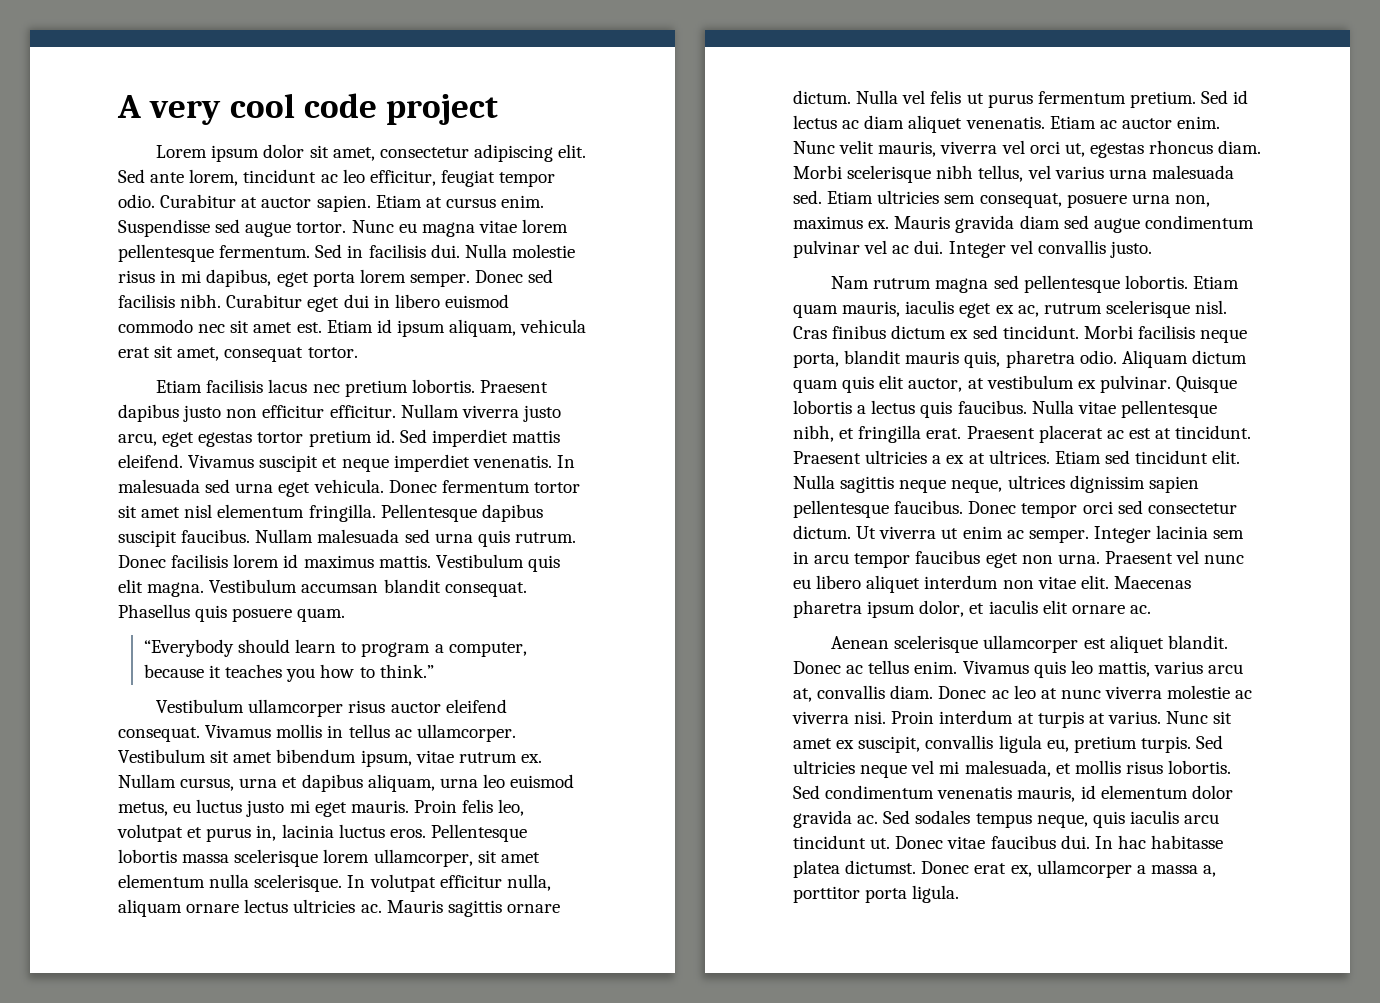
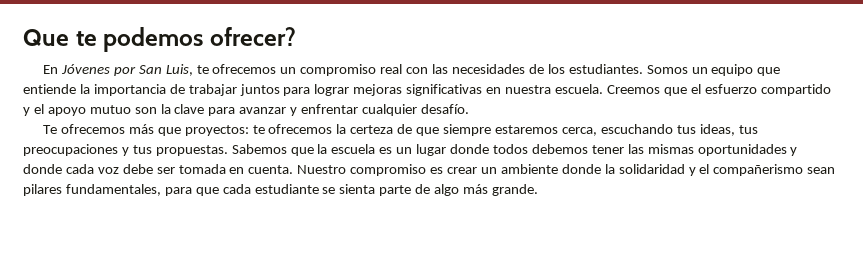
- A very cool code project
- Lorem ipsum dolor sit amet, consectetur adipiscing elit. Sed ante lorem, tincidunt ac leo efficitur, feugiat tempor odio. Curabitur at auctor sapien. Etiam at cursus enim. Suspendisse sed augue tortor. Nunc eu magna vitae lorem pellentesque fermentum. Sed in facilisis dui. Nulla molestie risus in mi dapibus, eget porta lorem semper. Donec sed facilisis nibh. Curabitur eget dui in libero euismod commodo nec sit amet est. Etiam id ipsum aliquam, vehicula erat sit amet, consequat tortor.
- Etiam facilisis lacus nec pretium lobortis. Praesent dapibus justo non efficitur efficitur. Nullam viverra justo arcu, eget egestas tortor pretium id. Sed imperdiet mattis eleifend. Vivamus suscipit et neque imperdiet venenatis. In malesuada sed urna eget vehicula. Donec fermentum tortor sit amet nisl elementum fringilla. Pellentesque dapibus suscipit faucibus. Nullam malesuada sed urna quis rutrum. Donec facilisis lorem id maximus mattis. Vestibulum quis elit magna. Vestibulum accumsan blandit consequat. Phasellus quis posuere quam.
- “Everybody should learn to program a computer, because it teaches you how to think.”
- Vestibulum ullamcorper risus auctor eleifend consequat. Vivamus mollis in tellus ac ullamcorper. Vestibulum sit amet bibendum ipsum, vitae rutrum ex. Nullam cursus, urna et dapibus aliquam, urna leo euismod metus, eu luctus justo mi eget mauris. Proin felis leo, volutpat et purus in, lacinia luctus eros. Pellentesque lobortis massa scelerisque lorem ullamcorper, sit amet elementum nulla scelerisque. In volutpat efficitur nulla, aliquam ornare lectus ultricies ac. Mauris sagittis ornare dictum. Nulla vel felis ut purus fermentum pretium. Sed id lectus ac diam aliquet venenatis. Etiam ac auctor enim. Nunc velit mauris, viverra vel orci ut, egestas rhoncus diam. Morbi scelerisque nibh tellus, vel varius urna malesuada sed. Etiam ultricies sem consequat, posuere urna non, maximus ex. Mauris gravida diam sed augue condimentum pulvinar vel ac dui. Integer vel convallis justo.
- Nam rutrum magna sed pellentesque lobortis. Etiam quam mauris, iaculis eget ex ac, rutrum scelerisque nisl. Cras finibus dictum ex sed tincidunt. Morbi facilisis neque porta, blandit mauris quis, pharetra odio. Aliquam dictum quam quis elit auctor, at vestibulum ex pulvinar. Quisque lobortis a lectus quis faucibus. Nulla vitae pellentesque nibh, et fringilla erat. Praesent placerat ac est at tincidunt. Praesent ultricies a ex at ultrices. Etiam sed tincidunt elit. Nulla sagittis neque neque, ultrices dignissim sapien pellentesque faucibus. Donec tempor orci sed consectetur dictum. Ut viverra ut enim ac semper. Integer lacinia sem in arcu tempor faucibus eget non urna. Praesent vel nunc eu libero aliquet interdum non vitae elit. Maecenas pharetra ipsum dolor, et iaculis elit ornare ac.
- Aenean scelerisque ullamcorper est aliquet blandit. Donec ac tellus enim. Vivamus quis leo mattis, varius arcu at, convallis diam. Donec ac leo at nunc viverra molestie ac viverra nisi. Proin interdum at turpis at varius. Nunc sit amet ex suscipit, convallis ligula eu, pretium turpis. Sed ultricies neque vel mi malesuada, et mollis risus lobortis. Sed condimentum venenatis mauris, id elementum dolor gravida ac. Sed sodales tempus neque, quis iaculis arcu tincidunt ut. Donec vitae faucibus dui. In hac habitasse platea dictumst. Donec erat ex, ullamcorper a massa a, porttitor porta ligula.
+ Que te podemos ofrecer?
+ En Jóvenes por San Luis, te ofrecemos un compromiso real con las necesidades de los estudiantes. Somos un equipo que entiende la importancia de trabajar juntos para lograr mejoras significativas en nuestra escuela. Creemos que el esfuerzo compartido y el apoyo mutuo son la clave para avanzar y enfrentar cualquier desafío.
+ Te ofrecemos más que proyectos: te ofrecemos la certeza de que siempre estaremos cerca, escuchando tus ideas, tus preocupaciones y tus propuestas. Sabemos que la escuela es un lugar donde todos debemos tener las mismas oportunidades y donde cada voz debe ser tomada en cuenta. Nuestro compromiso es crear un ambiente donde la solidaridad y el compañerismo sean pilares fundamentales, para que cada estudiante se sienta parte de algo más grande.

